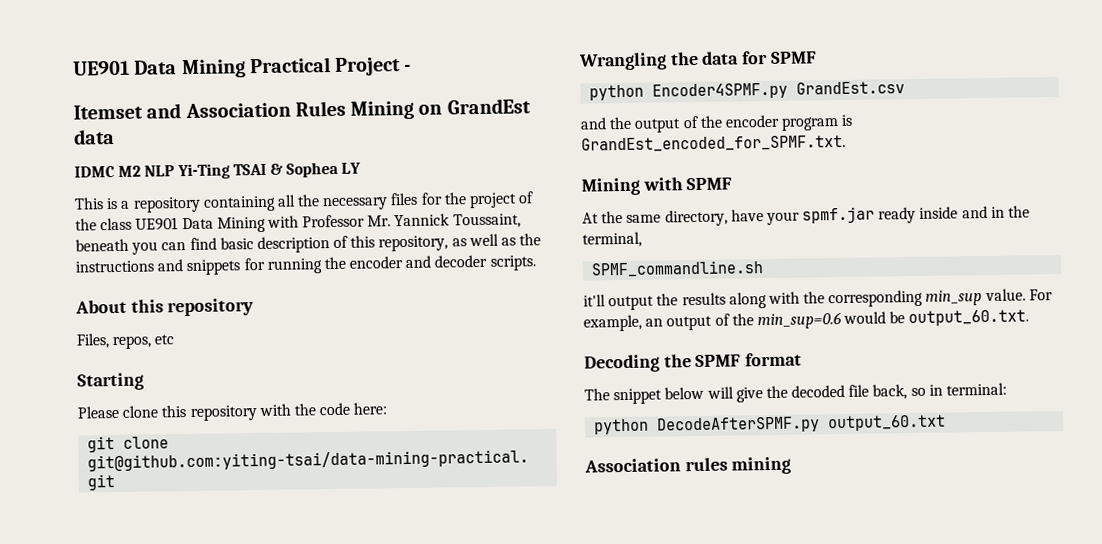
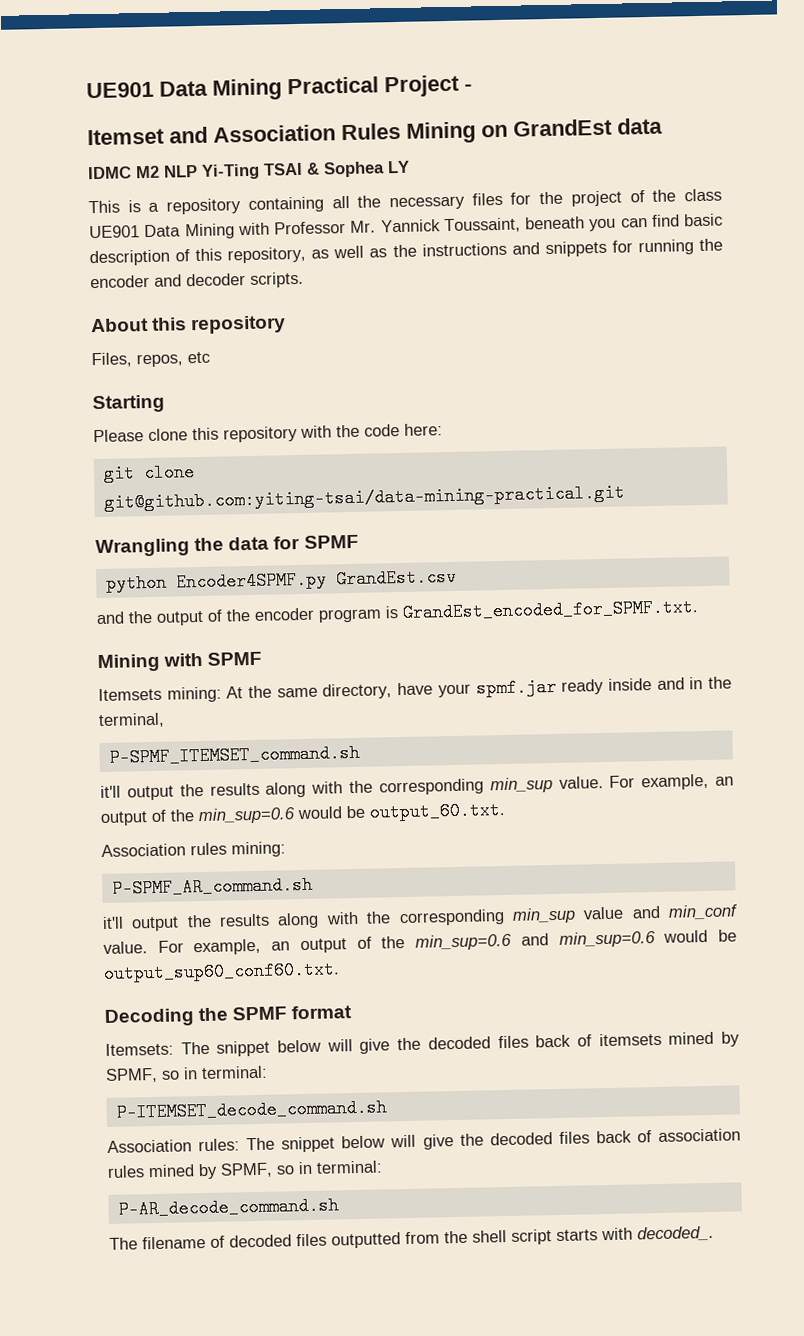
- At the same directory, have your spmf.jar ready inside and in the terminal,
+ Itemsets mining: At the same directory, have your spmf.jar ready inside and in the terminal,
- SPMF_commandline.sh
+ P-SPMF_ITEMSET_command.sh
+ Association rules mining:
+ P-SPMF_AR_command.sh
+ it'll output the results along with the corresponding min_sup value and min_conf value. For example, an output of the min_sup=0.6 and min_sup=0.6 would be output_sup60_conf60.txt.
- The snippet below will give the decoded file back, so in terminal:
- python DecodeAfterSPMF.py output_60.txt
- Association rules mining
+ Itemsets: The snippet below will give the decoded files back of itemsets mined by SPMF, so in terminal:
+ P-ITEMSET_decode_command.sh
+ Association rules: The snippet below will give the decoded files back of association rules mined by SPMF, so in terminal:
+ P-AR_decode_command.sh
+ The filename of decoded files outputted from the shell script starts with decoded_.

